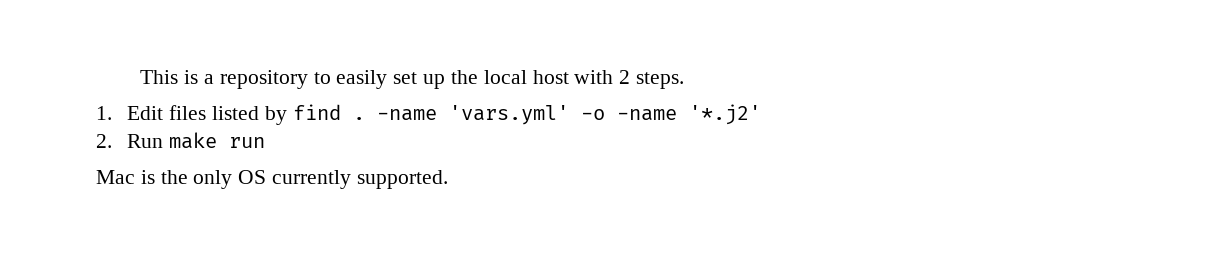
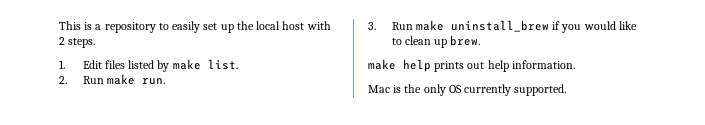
- 1. Edit files listed by find . -name 'vars.yml' -o -name '*.j2'
- 2. Run make run
+ 1. Edit files listed by make list.
+ 2. Run make run.
+ 3. Run make uninstall_brew if you would like to clean up brew.
+ make help prints out help information.

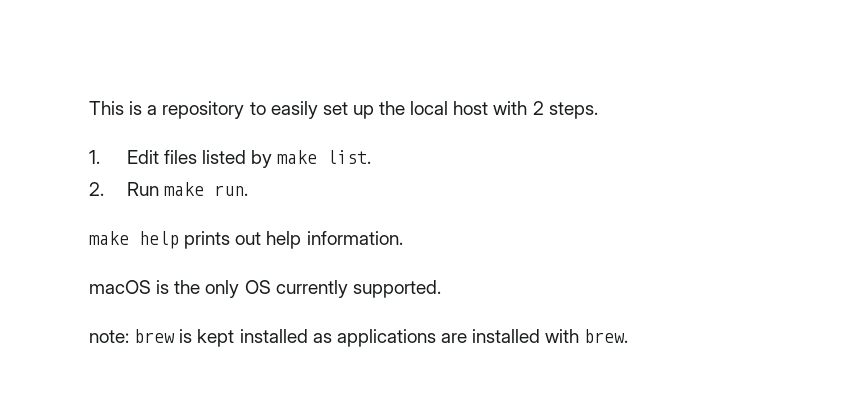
- 3. Run make uninstall_brew if you would like to clean up brew.
- Mac is the only OS currently supported.
+ macOS is the only OS currently supported.
+ note: brew is kept installed as applications are installed with brew.

